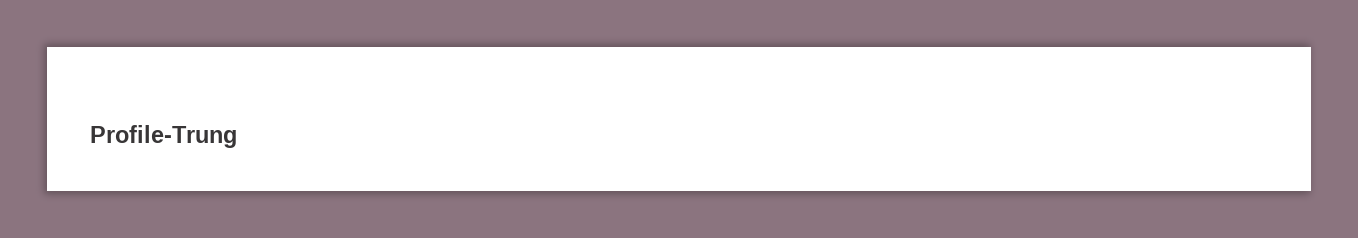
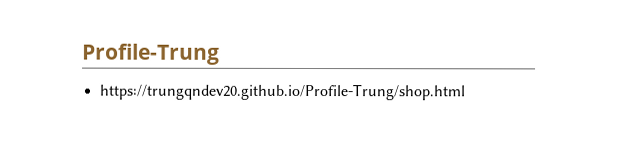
+ https://trungqndev20.github.io/Profile-Trung/shop.html

